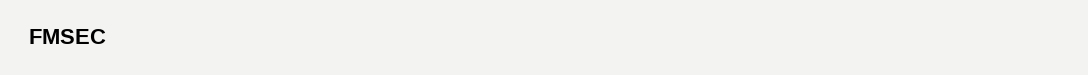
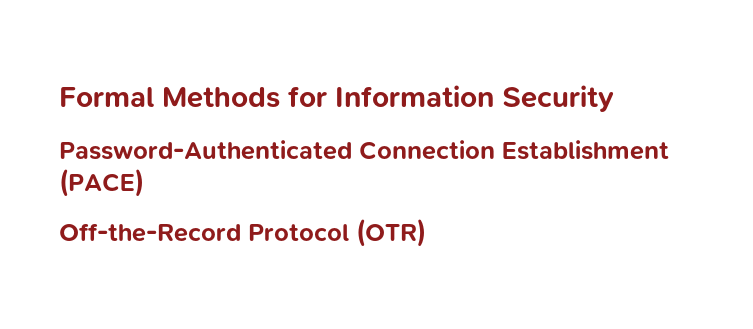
- FMSEC
+ Formal Methods for Information Security
+ Password-Authenticated Connection Establishment (PACE)
+ Off-the-Record Protocol (OTR)

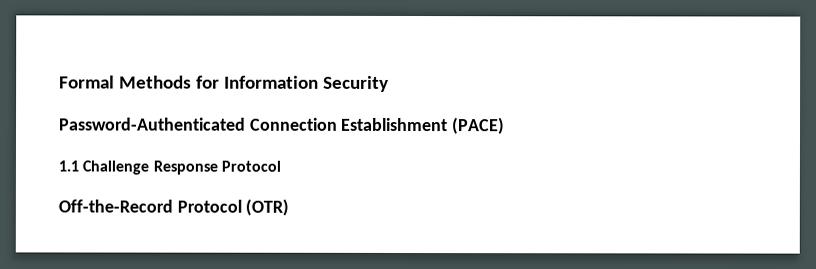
+ 1.1 Challenge Response Protocol

